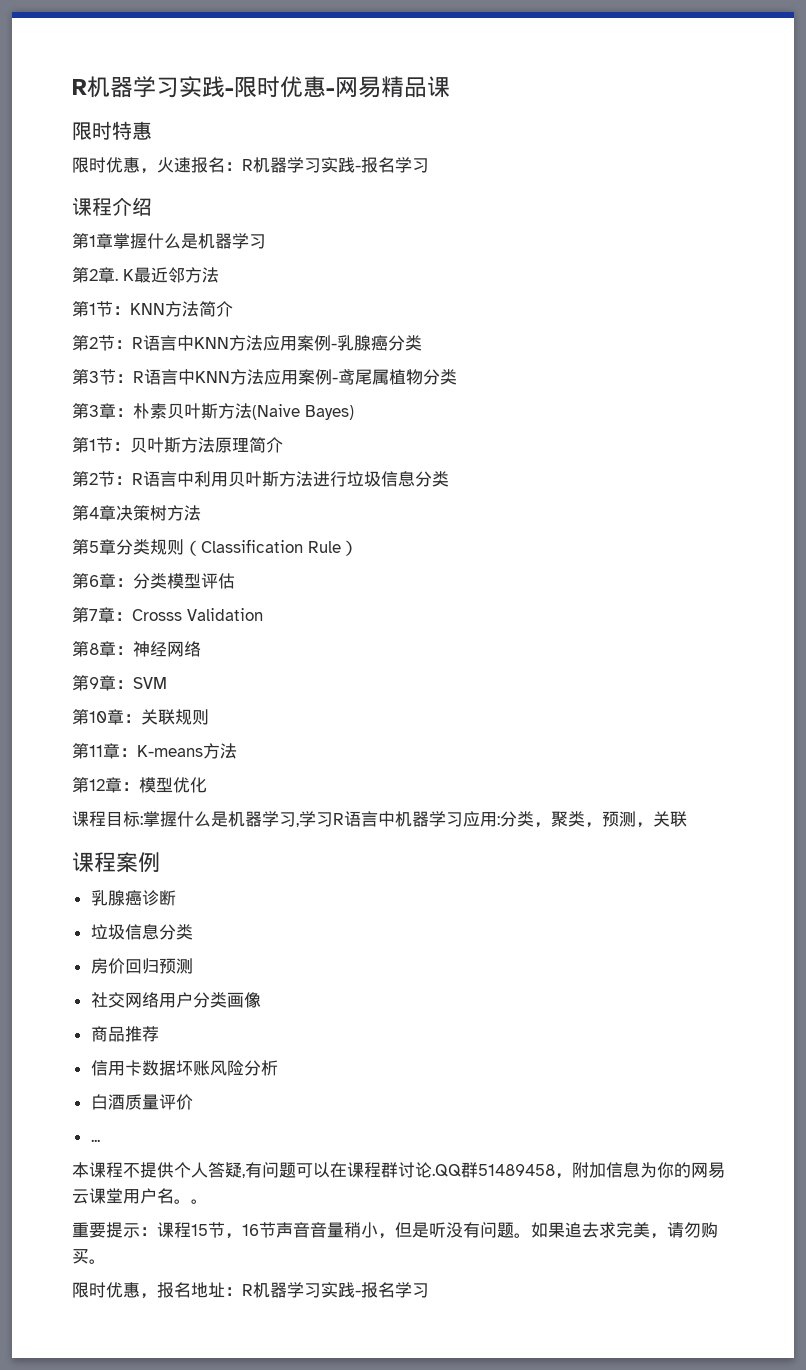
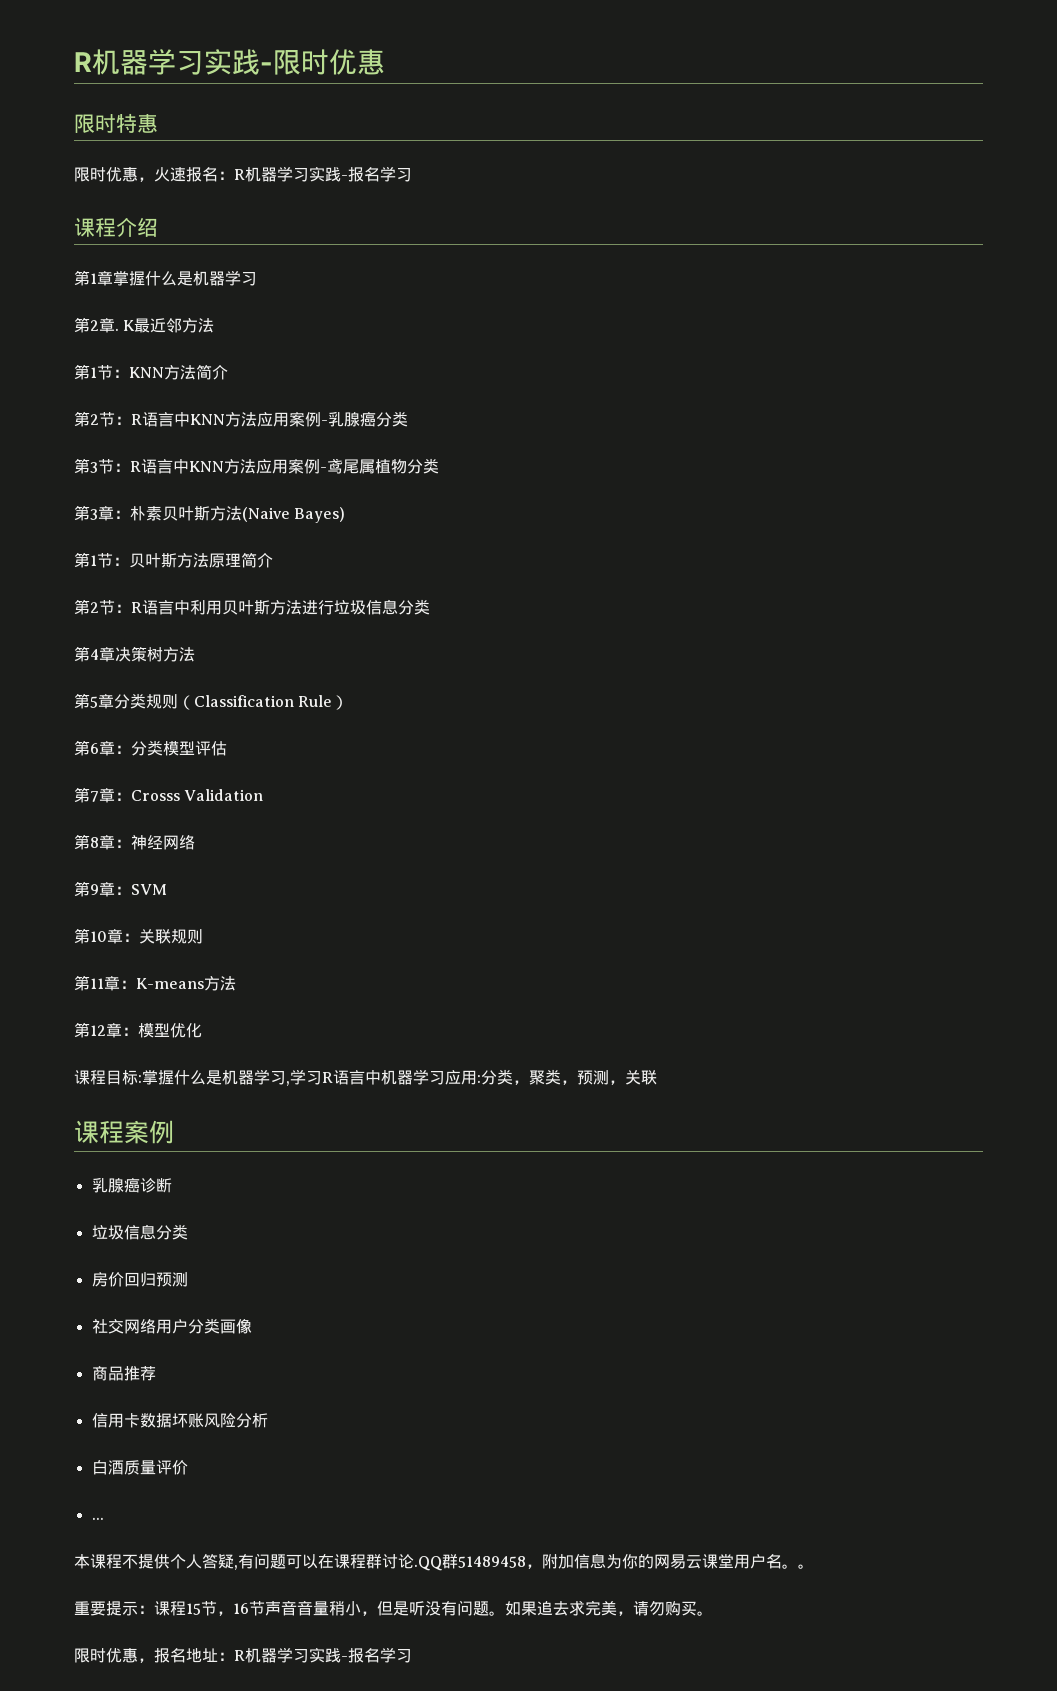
- R机器学习实践-限时优惠-网易精品课
+ R机器学习实践-限时优惠

